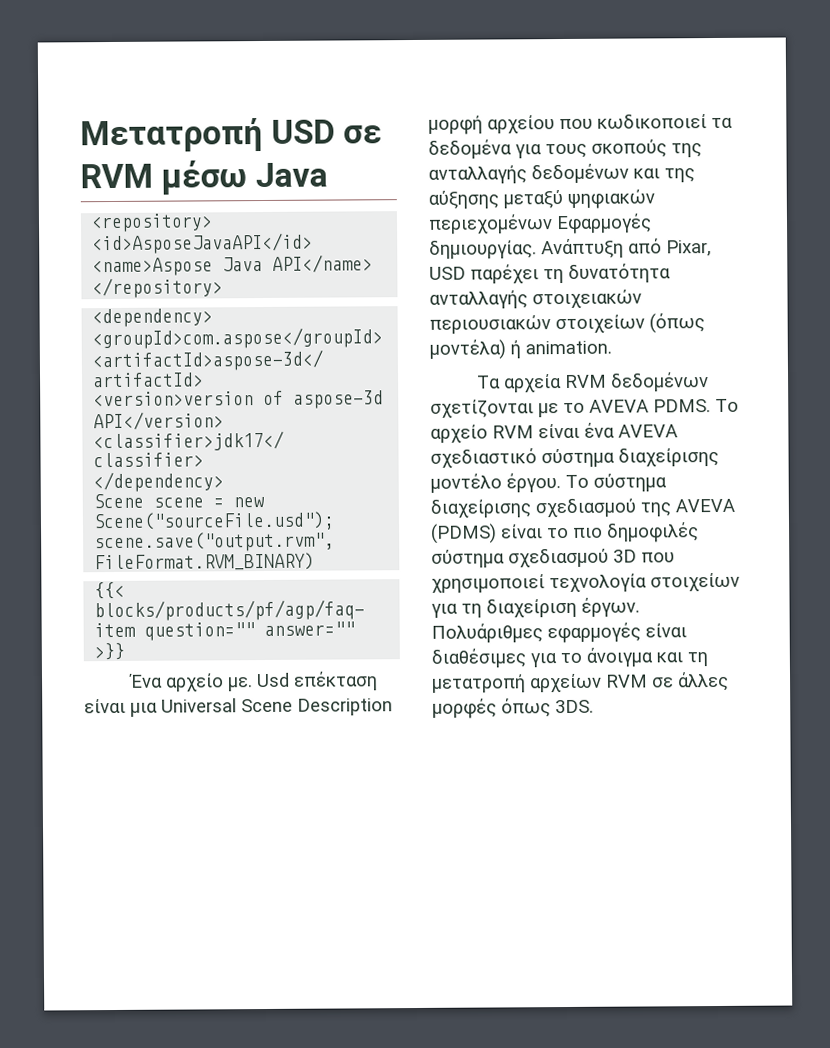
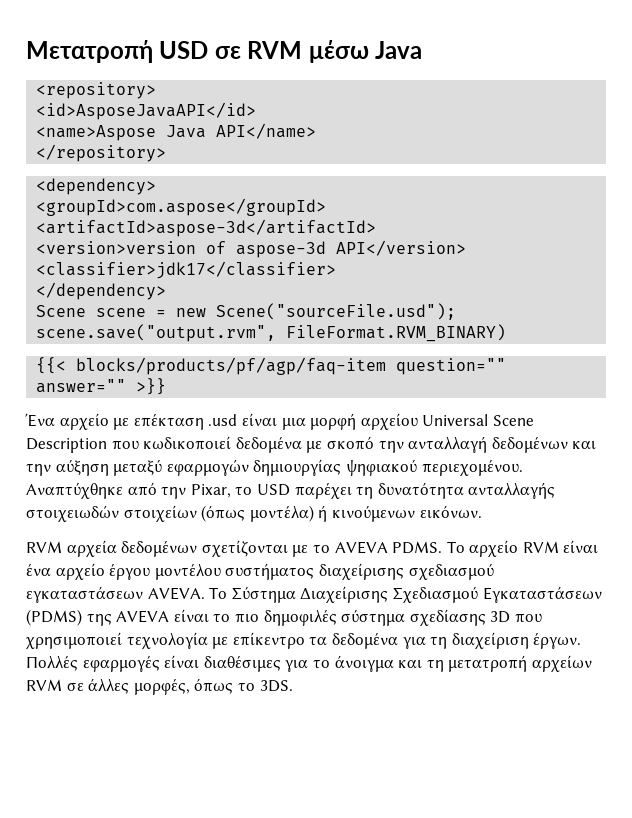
- Ένα αρχείο με. Usd επέκταση είναι μια Universal Scene Description μορφή αρχείου που κωδικοποιεί τα δεδομένα για τους σκοπούς της ανταλλαγής δεδομένων και της αύξησης μεταξύ ψηφιακών περιεχομένων Εφαρμογές δημιουργίας. Ανάπτυξη από Pixar, USD παρέχει τη δυνατότητα ανταλλαγής στοιχειακών περιουσιακών στοιχείων (όπως μοντέλα) ή animation.
- Τα αρχεία RVM δεδομένων σχετίζονται με το AVEVA PDMS.
+ Ένα αρχείο με επέκταση .usd είναι μια μορφή αρχείου Universal Scene Description που κωδικοποιεί δεδομένα με σκοπό την ανταλλαγή δεδομένων και την αύξηση μεταξύ εφαρμογών δημιουργίας ψηφιακού περιεχομένου. Αναπτύχθηκε από την Pixar, το USD παρέχει τη δυνατότητα ανταλλαγής στοιχειωδών στοιχείων (όπως μοντέλα) ή κινούμενων εικόνων.
+ RVM αρχεία δεδομένων σχετίζονται με το AVEVA PDMS.
- Το αρχείο RVM είναι ένα AVEVA σχεδιαστικό σύστημα διαχείρισης μοντέλο έργου. Το σύστημα διαχείρισης σχεδιασμού της AVEVA (PDMS) είναι το πιο δημοφιλές σύστημα σχεδιασμού 3D που χρησιμοποιεί τεχνολογία στοιχείων για τη διαχείριση έργων.
+ Το αρχείο RVM είναι ένα αρχείο έργου μοντέλου συστήματος διαχείρισης σχεδιασμού εγκαταστάσεων AVEVA. Το Σύστημα Διαχείρισης Σχεδιασμού Εγκαταστάσεων (PDMS) της AVEVA είναι το πιο δημοφιλές σύστημα σχεδίασης 3D που χρησιμοποιεί τεχνολογία με επίκεντρο τα δεδομένα για τη διαχείριση έργων.
- Πολυάριθμες εφαρμογές είναι διαθέσιμες για το άνοιγμα και τη μετατροπή αρχείων RVM σε άλλες μορφές όπως 3DS.
+ Πολλές εφαρμογές είναι διαθέσιμες για το άνοιγμα και τη μετατροπή αρχείων RVM σε άλλες μορφές, όπως το 3DS.

